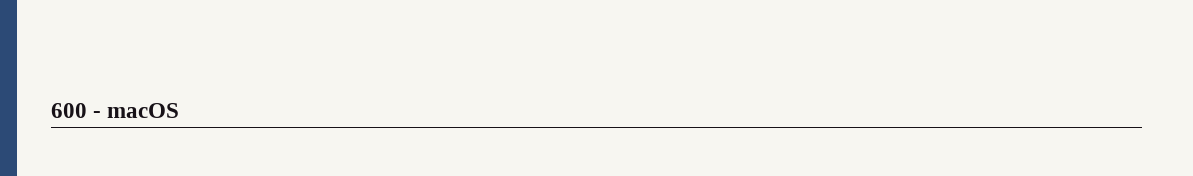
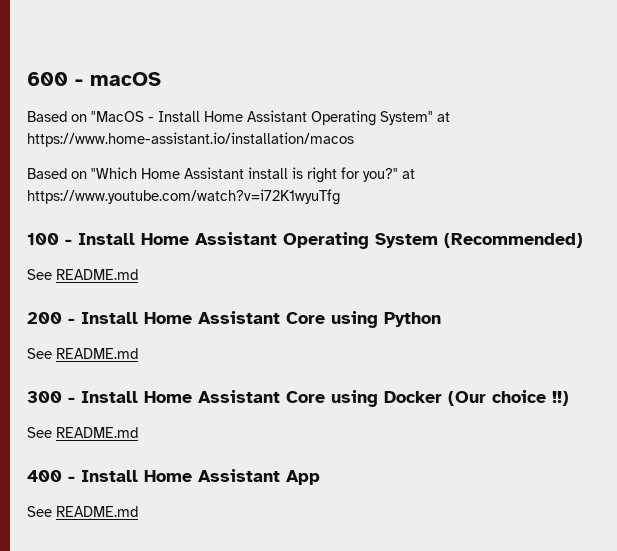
+ Based on "MacOS - Install Home Assistant Operating System" at https://www.home-assistant.io/installation/macos
+ Based on "Which Home Assistant install is right for you?" at https://www.youtube.com/watch?v=i72K1wyuTfg
+ 100 - Install Home Assistant Operating System (Recommended)
+ See README.md
+ 200 - Install Home Assistant Core using Python
+ See README.md
+ 300 - Install Home Assistant Core using Docker (Our choice !!)
+ See README.md
+ 400 - Install Home Assistant App
+ See README.md

